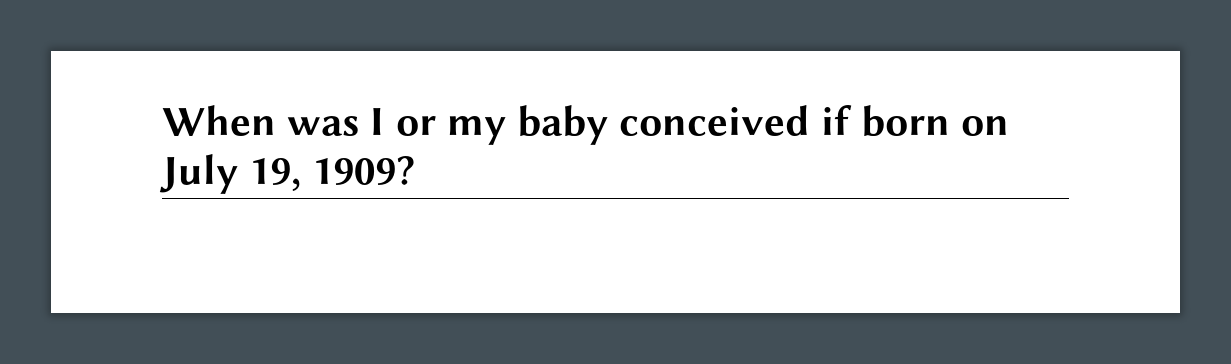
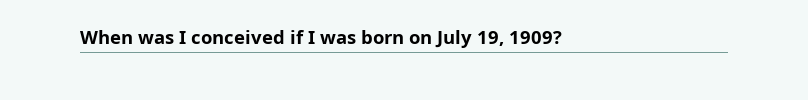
- When was I or my baby conceived if born on July 19, 1909?
+ When was I conceived if I was born on July 19, 1909?

